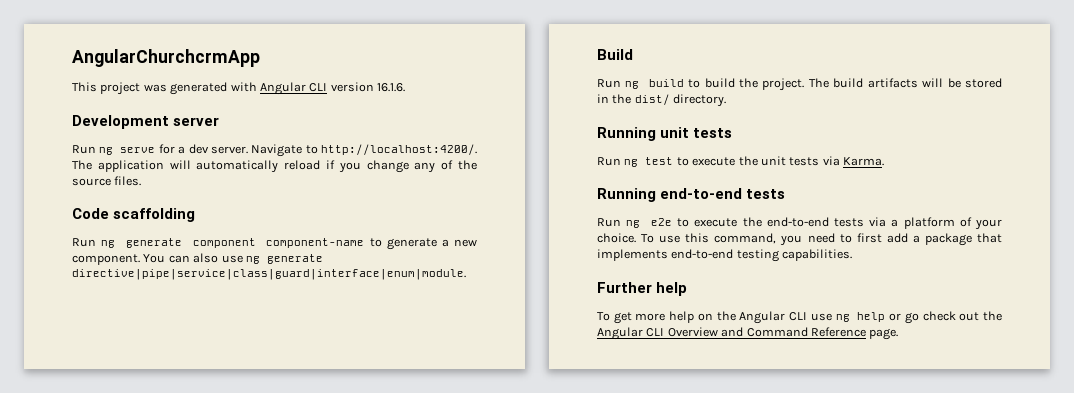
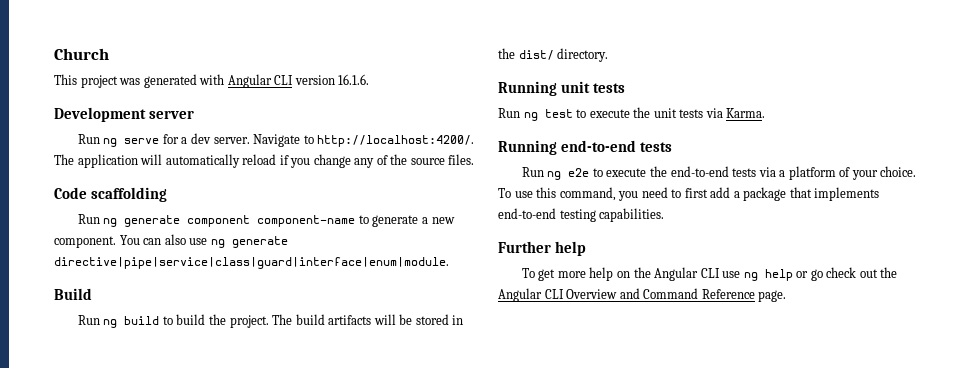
- AngularChurchcrmApp
+ Church

